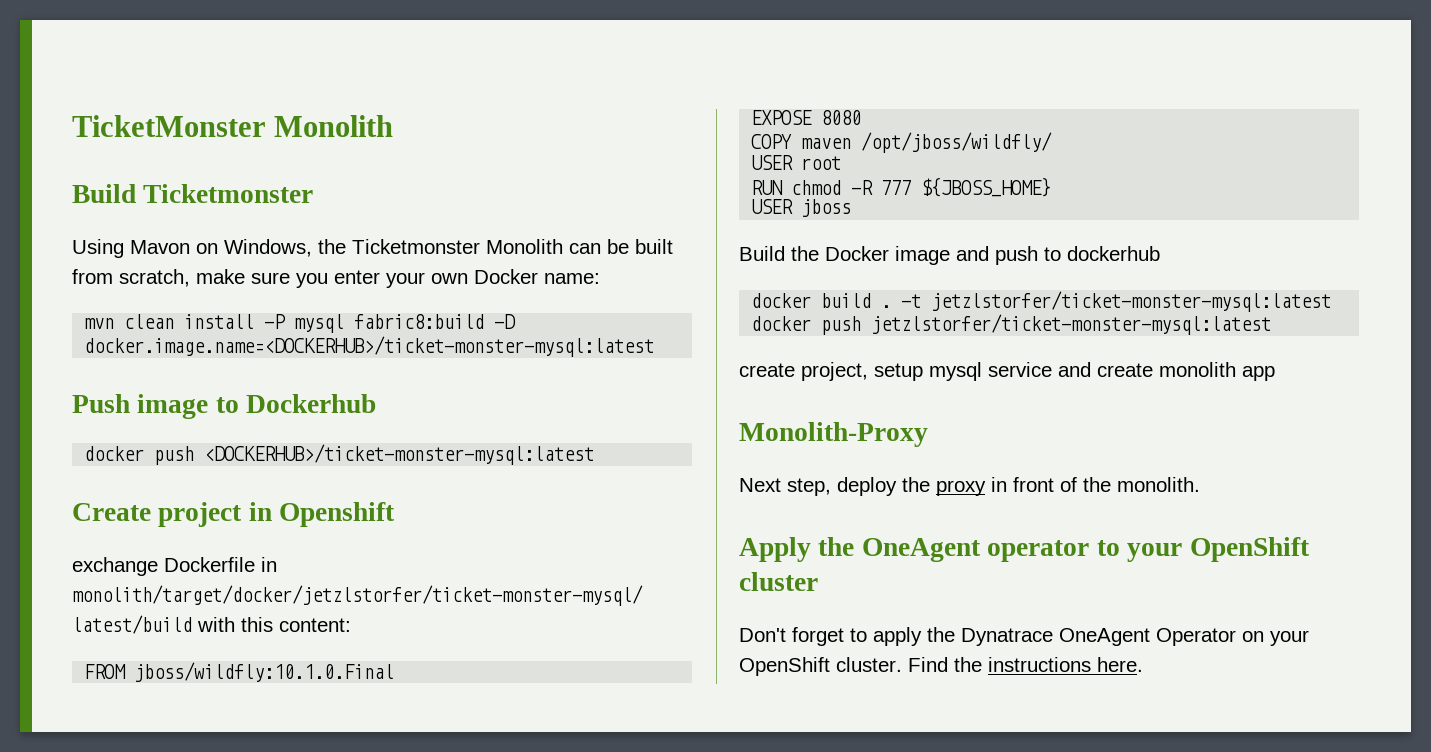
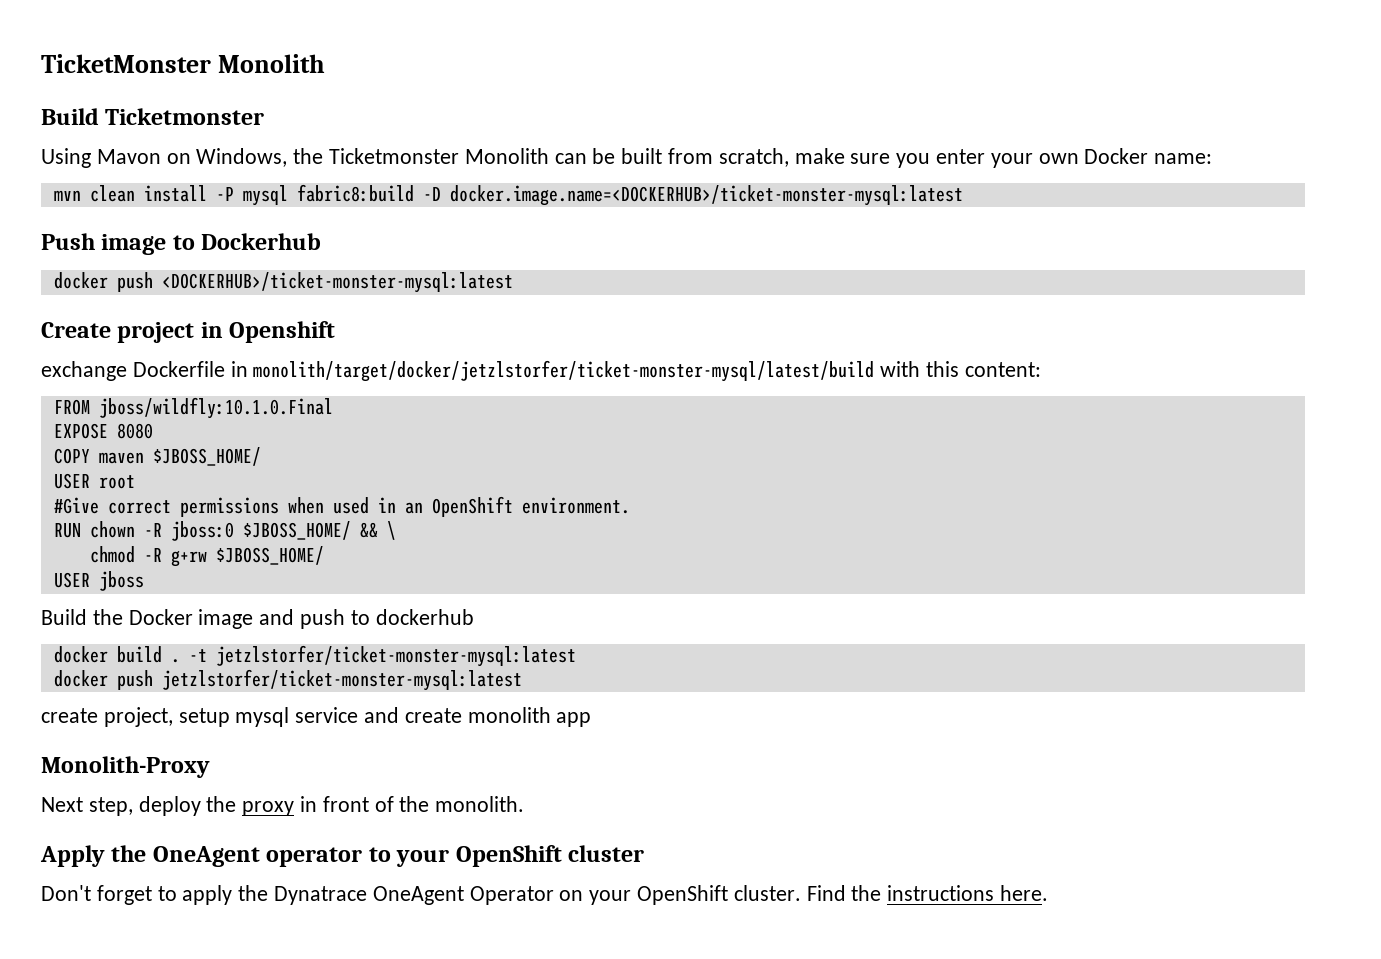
- COPY maven /opt/jboss/wildfly/
+ COPY maven $JBOSS_HOME/
- RUN chmod -R 777 ${JBOSS_HOME}
+ #Give correct permissions when used in an OpenShift environment.
+ RUN chown -R jboss:0 $JBOSS_HOME/ && \
+ chmod -R g+rw $JBOSS_HOME/

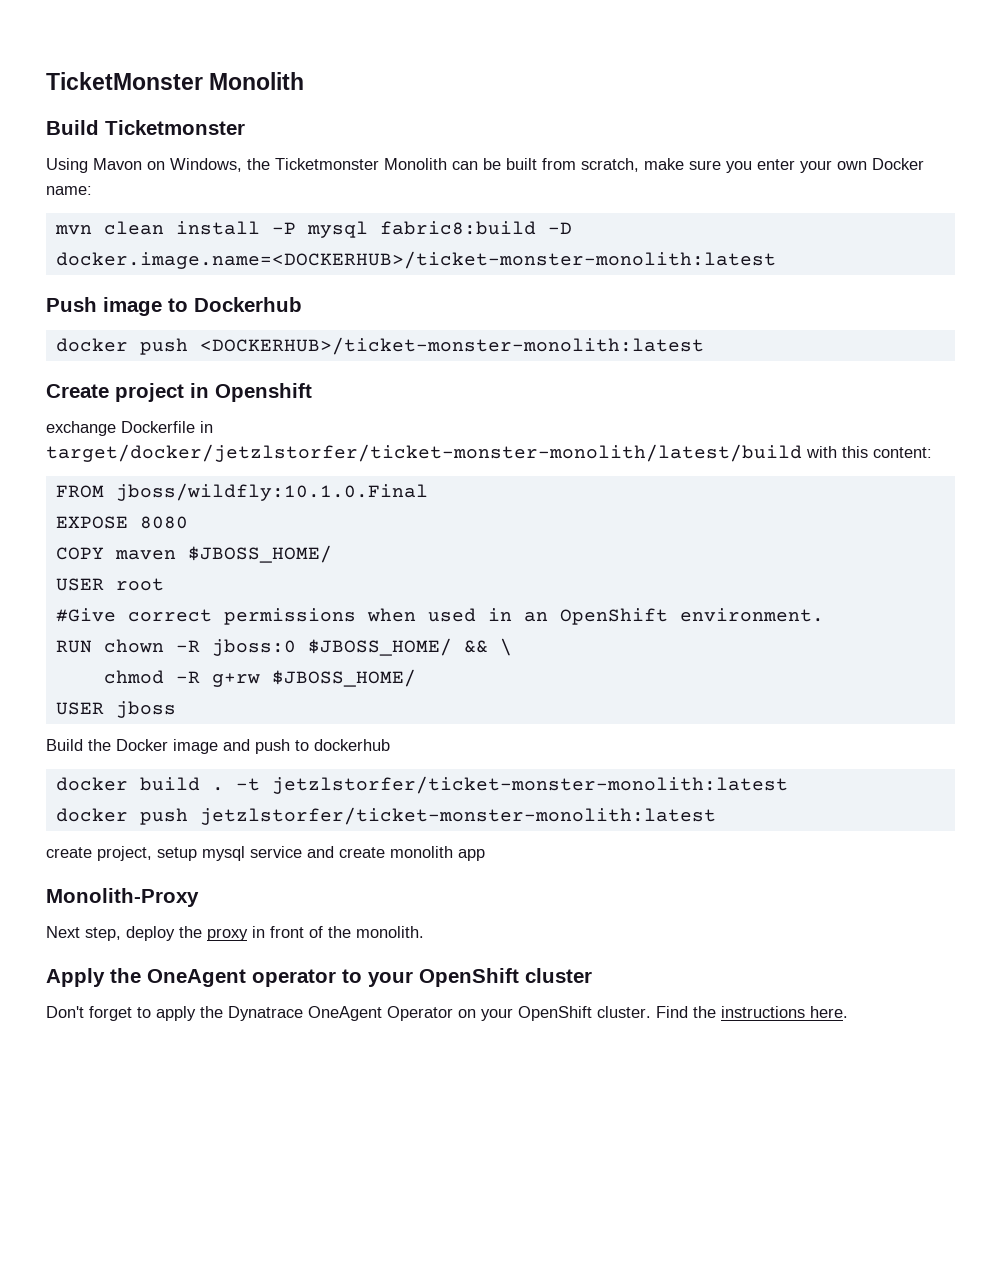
- mvn clean install -P mysql fabric8:build -D docker.image.name=<DOCKERHUB>/ticket-monster-mysql:latest
+ mvn clean install -P mysql fabric8:build -D docker.image.name=<DOCKERHUB>/ticket-monster-monolith:latest
- docker push <DOCKERHUB>/ticket-monster-mysql:latest
+ docker push <DOCKERHUB>/ticket-monster-monolith:latest
- exchange Dockerfile in monolith/target/docker/jetzlstorfer/ticket-monster-mysql/latest/build with this content:
+ exchange Dockerfile in target/docker/jetzlstorfer/ticket-monster-monolith/latest/build with this content:
- -t jetzlstorfer/ticket-monster-mysql:latest
- docker push jetzlstorfer/ticket-monster-mysql:latest
+ -t jetzlstorfer/ticket-monster-monolith:latest
+ docker push jetzlstorfer/ticket-monster-monolith:latest

